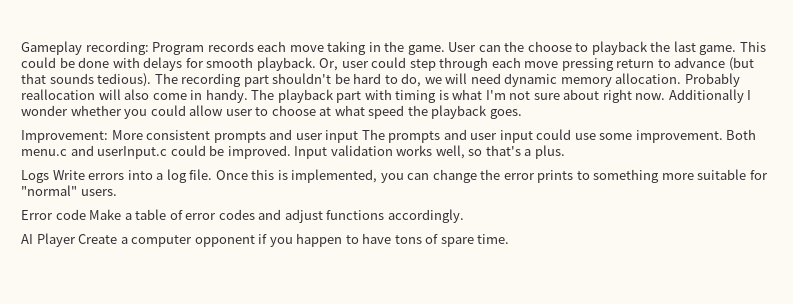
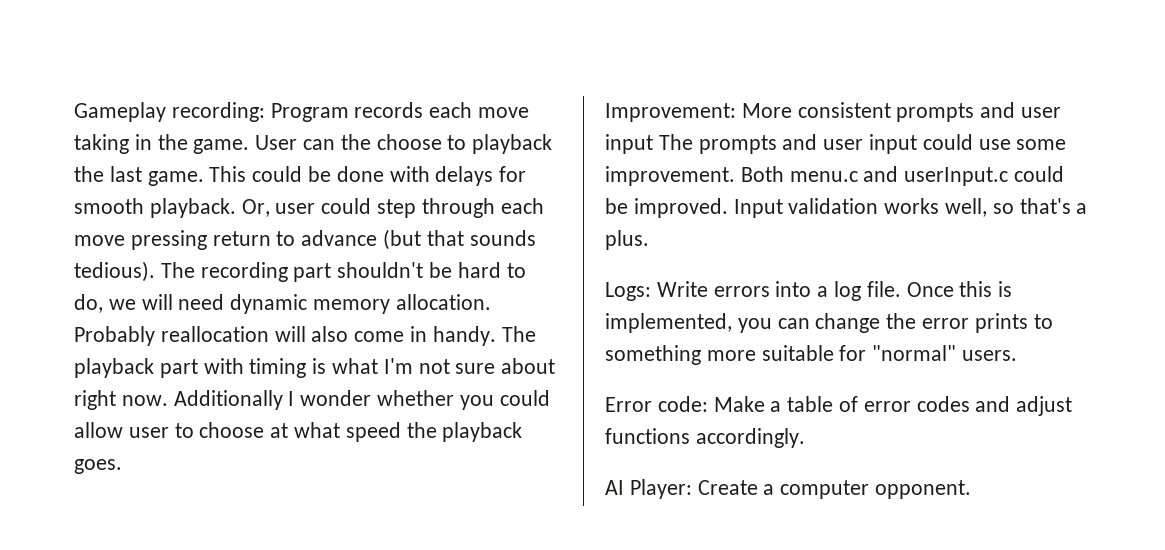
- Logs Write errors into a log file.
+ Logs: Write errors into a log file.
- Error code Make a table of error codes and adjust functions accordingly.
+ Error code: Make a table of error codes and adjust functions accordingly.
- AI Player Create a computer opponent if you happen to have tons of spare time.
+ AI Player: Create a computer opponent.

